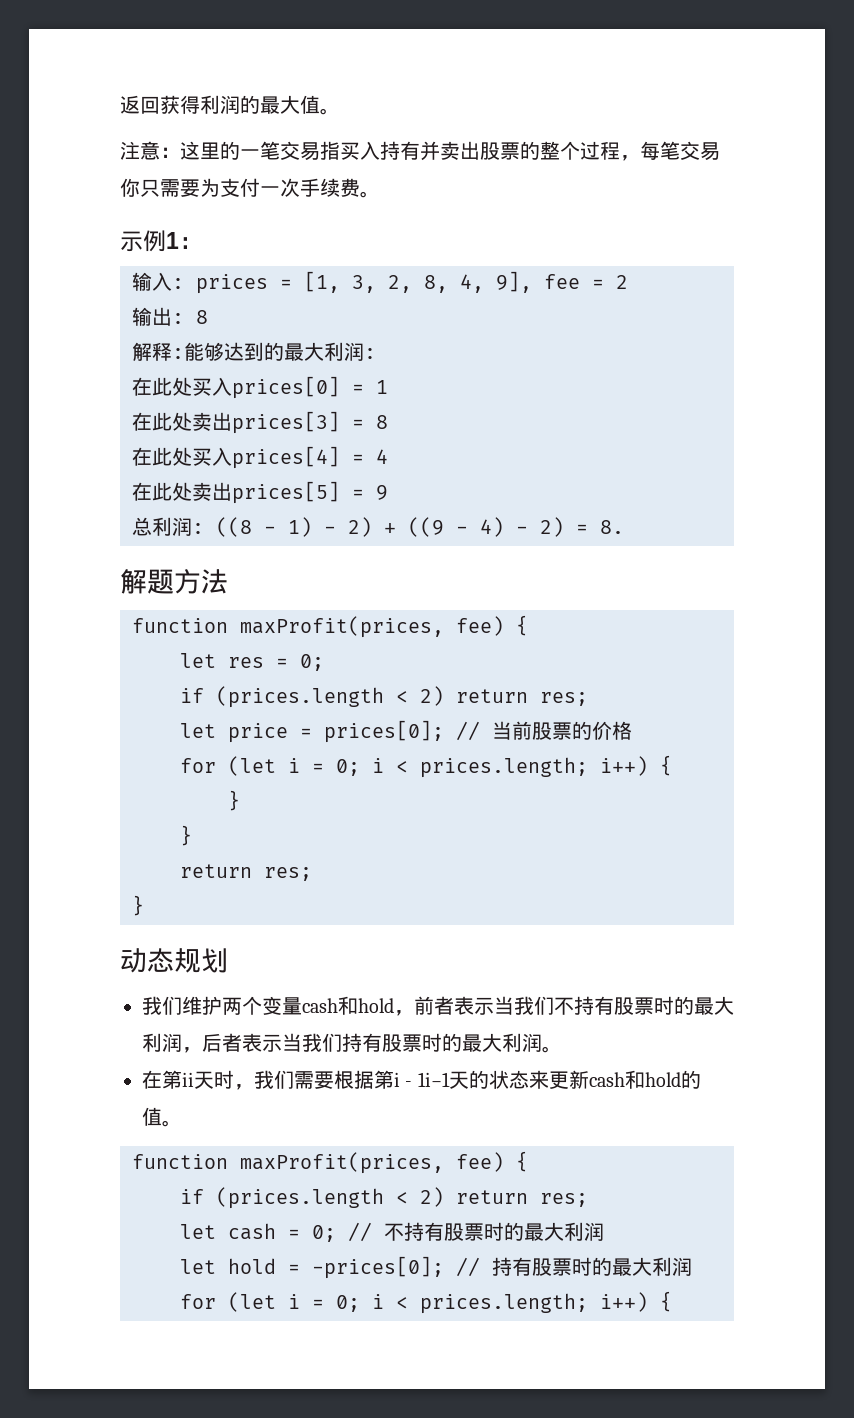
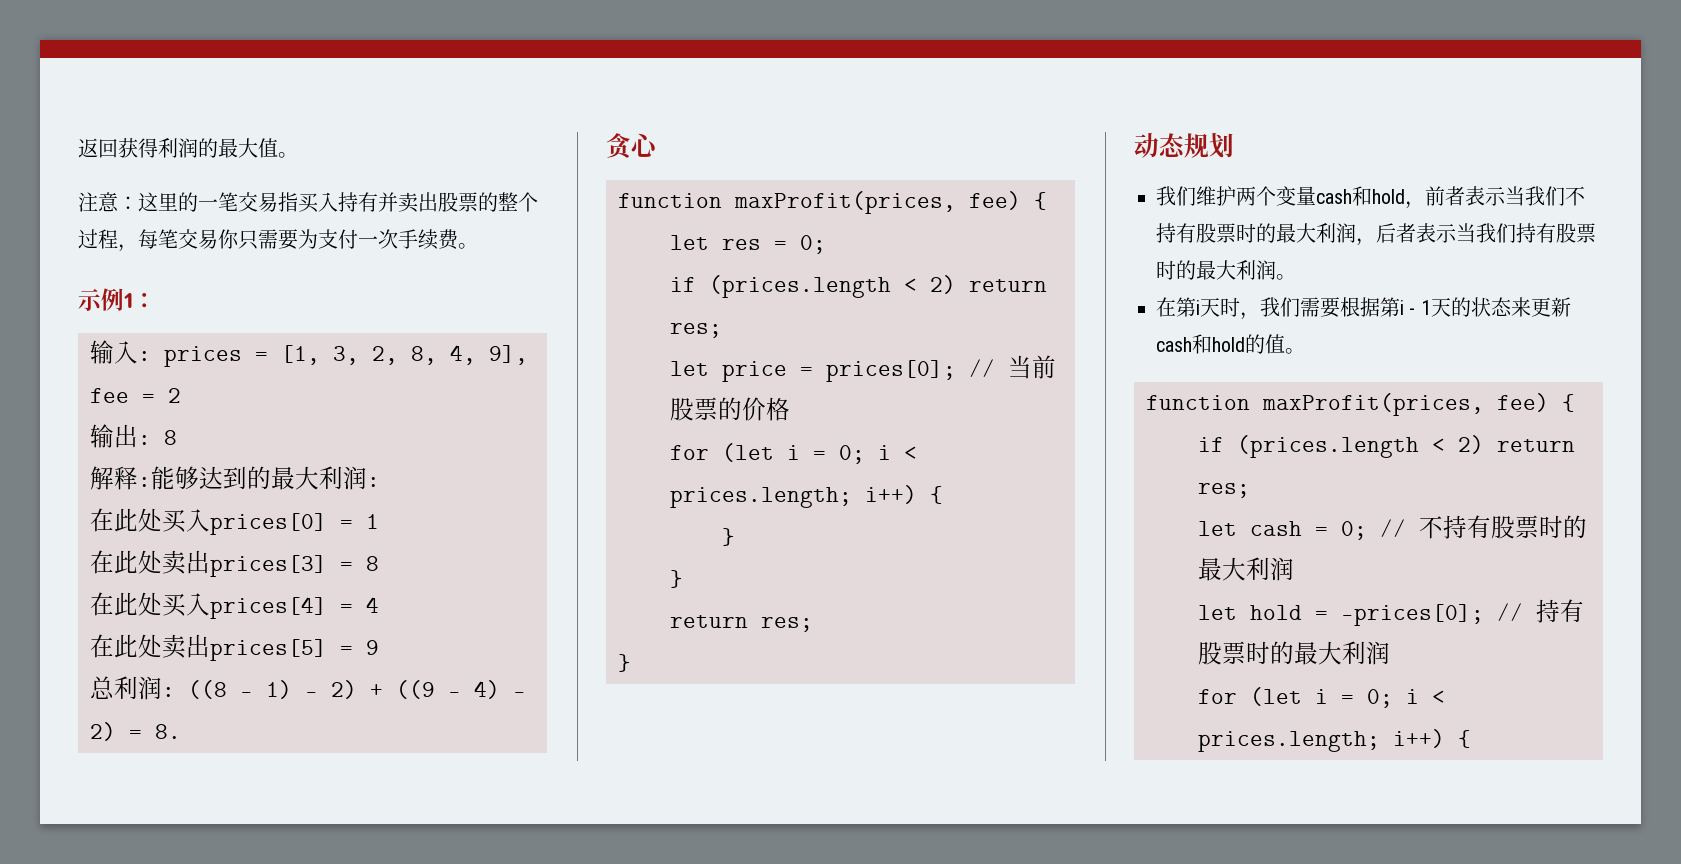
- 解题方法
+ 贪心
- 在第ii天时，我们需要根据第i - 1i−1天的状态来更新cash和hold的值。
+ 在第i天时，我们需要根据第i - 1天的状态来更新cash和hold的值。

